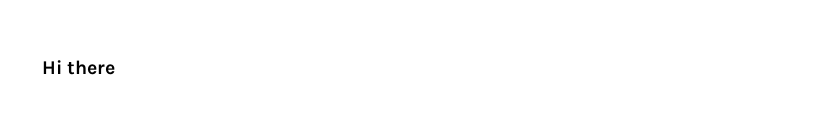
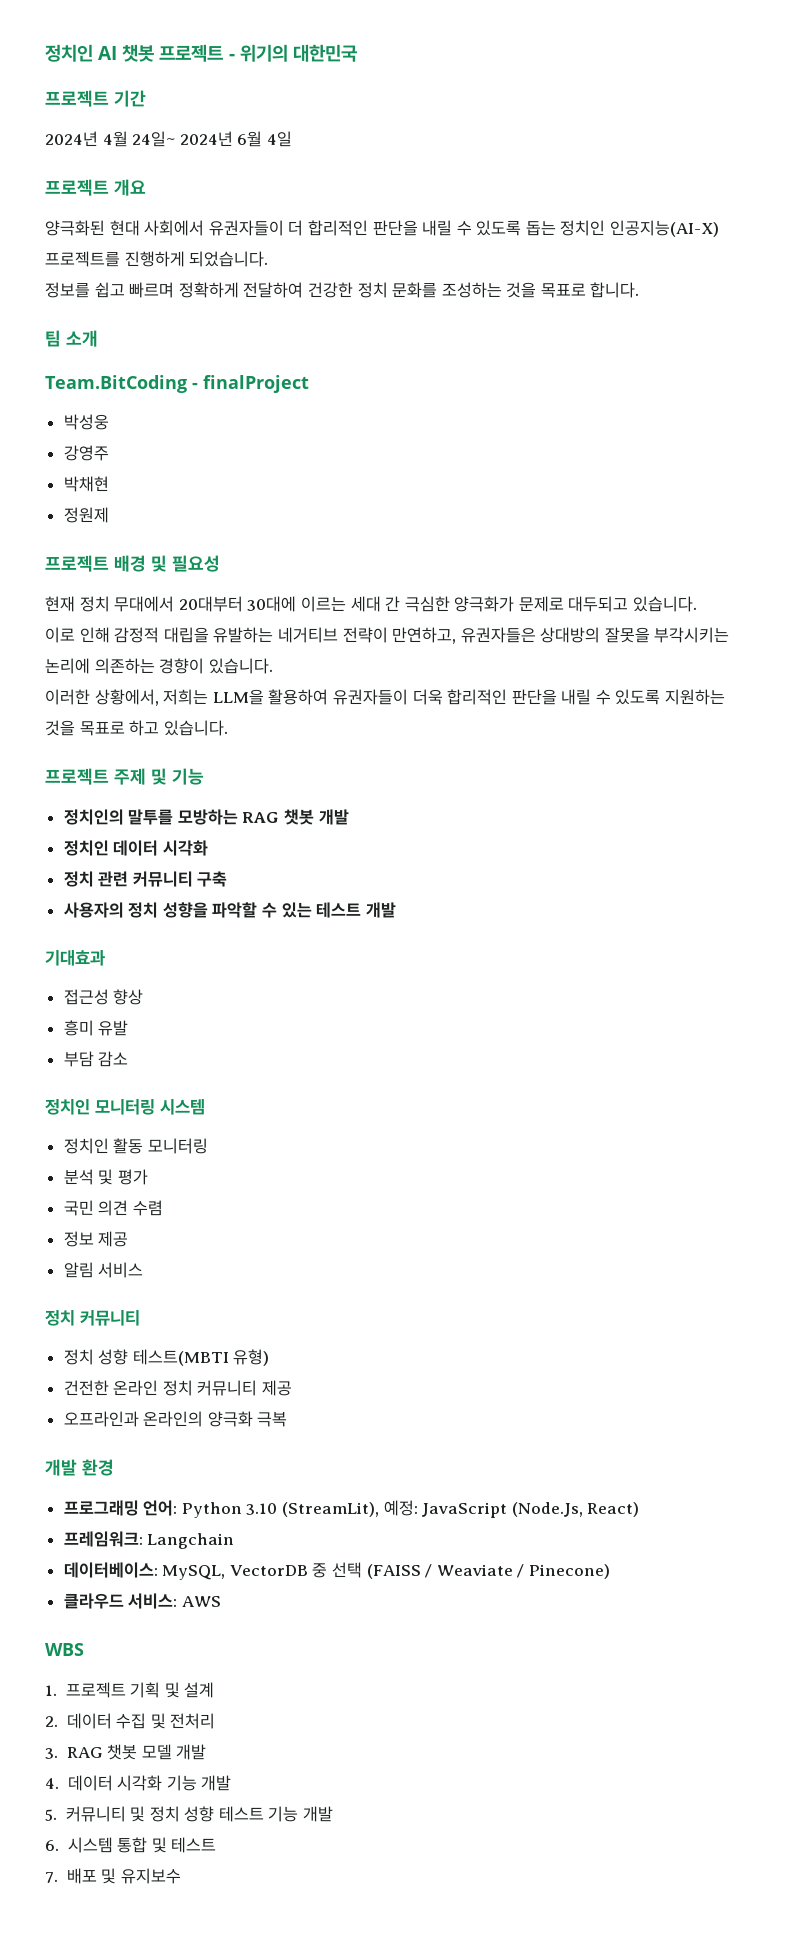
- Hi there
+ 정치인 AI 챗봇 프로젝트 - 위기의 대한민국
+ 프로젝트 기간
+ 2024년 4월 24일~ 2024년 6월 4일
+ 프로젝트 개요
+ 양극화된 현대 사회에서 유권자들이 더 합리적인 판단을 내릴 수 있도록 돕는 정치인 인공지능(AI-X) 프로젝트를 진행하게 되었습니다.
+ 정보를 쉽고 빠르며 정확하게 전달하여 건강한 정치 문화를 조성하는 것을 목표로 합니다.
+ 팀 소개
+ Team.BitCoding - finalProject
+ 박성웅
+ 강영주
+ 박채현
+ 정원제
+ 프로젝트 배경 및 필요성
+ 현재 정치 무대에서 20대부터 30대에 이르는 세대 간 극심한 양극화가 문제로 대두되고 있습니다.
+ 이로 인해 감정적 대립을 유발하는 네거티브 전략이 만연하고, 유권자들은 상대방의 잘못을 부각시키는 논리에 의존하는 경향이 있습니다.
+ 이러한 상황에서, 저희는 LLM을 활용하여 유권자들이 더욱 합리적인 판단을 내릴 수 있도록 지원하는 것을 목표로 하고 있습니다.
+ 프로젝트 주제 및 기능
+ 정치인의 말투를 모방하는 RAG 챗봇 개발
+ 정치인 데이터 시각화
+ 정치 관련 커뮤니티 구축
+ 사용자의 정치 성향을 파악할 수 있는 테스트 개발
+ 기대효과
+ 접근성 향상
+ 흥미 유발
+ 부담 감소
+ 정치인 모니터링 시스템
+ 정치인 활동 모니터링
+ 분석 및 평가
+ 국민 의견 수렴
+ 정보 제공
+ 알림 서비스
+ 정치 커뮤니티
+ 정치 성향 테스트(MBTI 유형)
+ 건전한 온라인 정치 커뮤니티 제공
+ 오프라인과 온라인의 양극화 극복
+ 개발 환경
+ 프로그래밍 언어: Python 3.10 (StreamLit), 예정: JavaScript (Node.Js, React)
+ 프레임워크: Langchain
+ 데이터베이스: MySQL, VectorDB 중 선택 (FAISS / Weaviate / Pinecone)
+ 클라우드 서비스: AWS
+ WBS
+ 1. 프로젝트 기획 및 설계
+ 2. 데이터 수집 및 전처리
+ 3. RAG 챗봇 모델 개발
+ 4. 데이터 시각화 기능 개발
+ 5. 커뮤니티 및 정치 성향 테스트 기능 개발
+ 6. 시스템 통합 및 테스트
+ 7. 배포 및 유지보수

